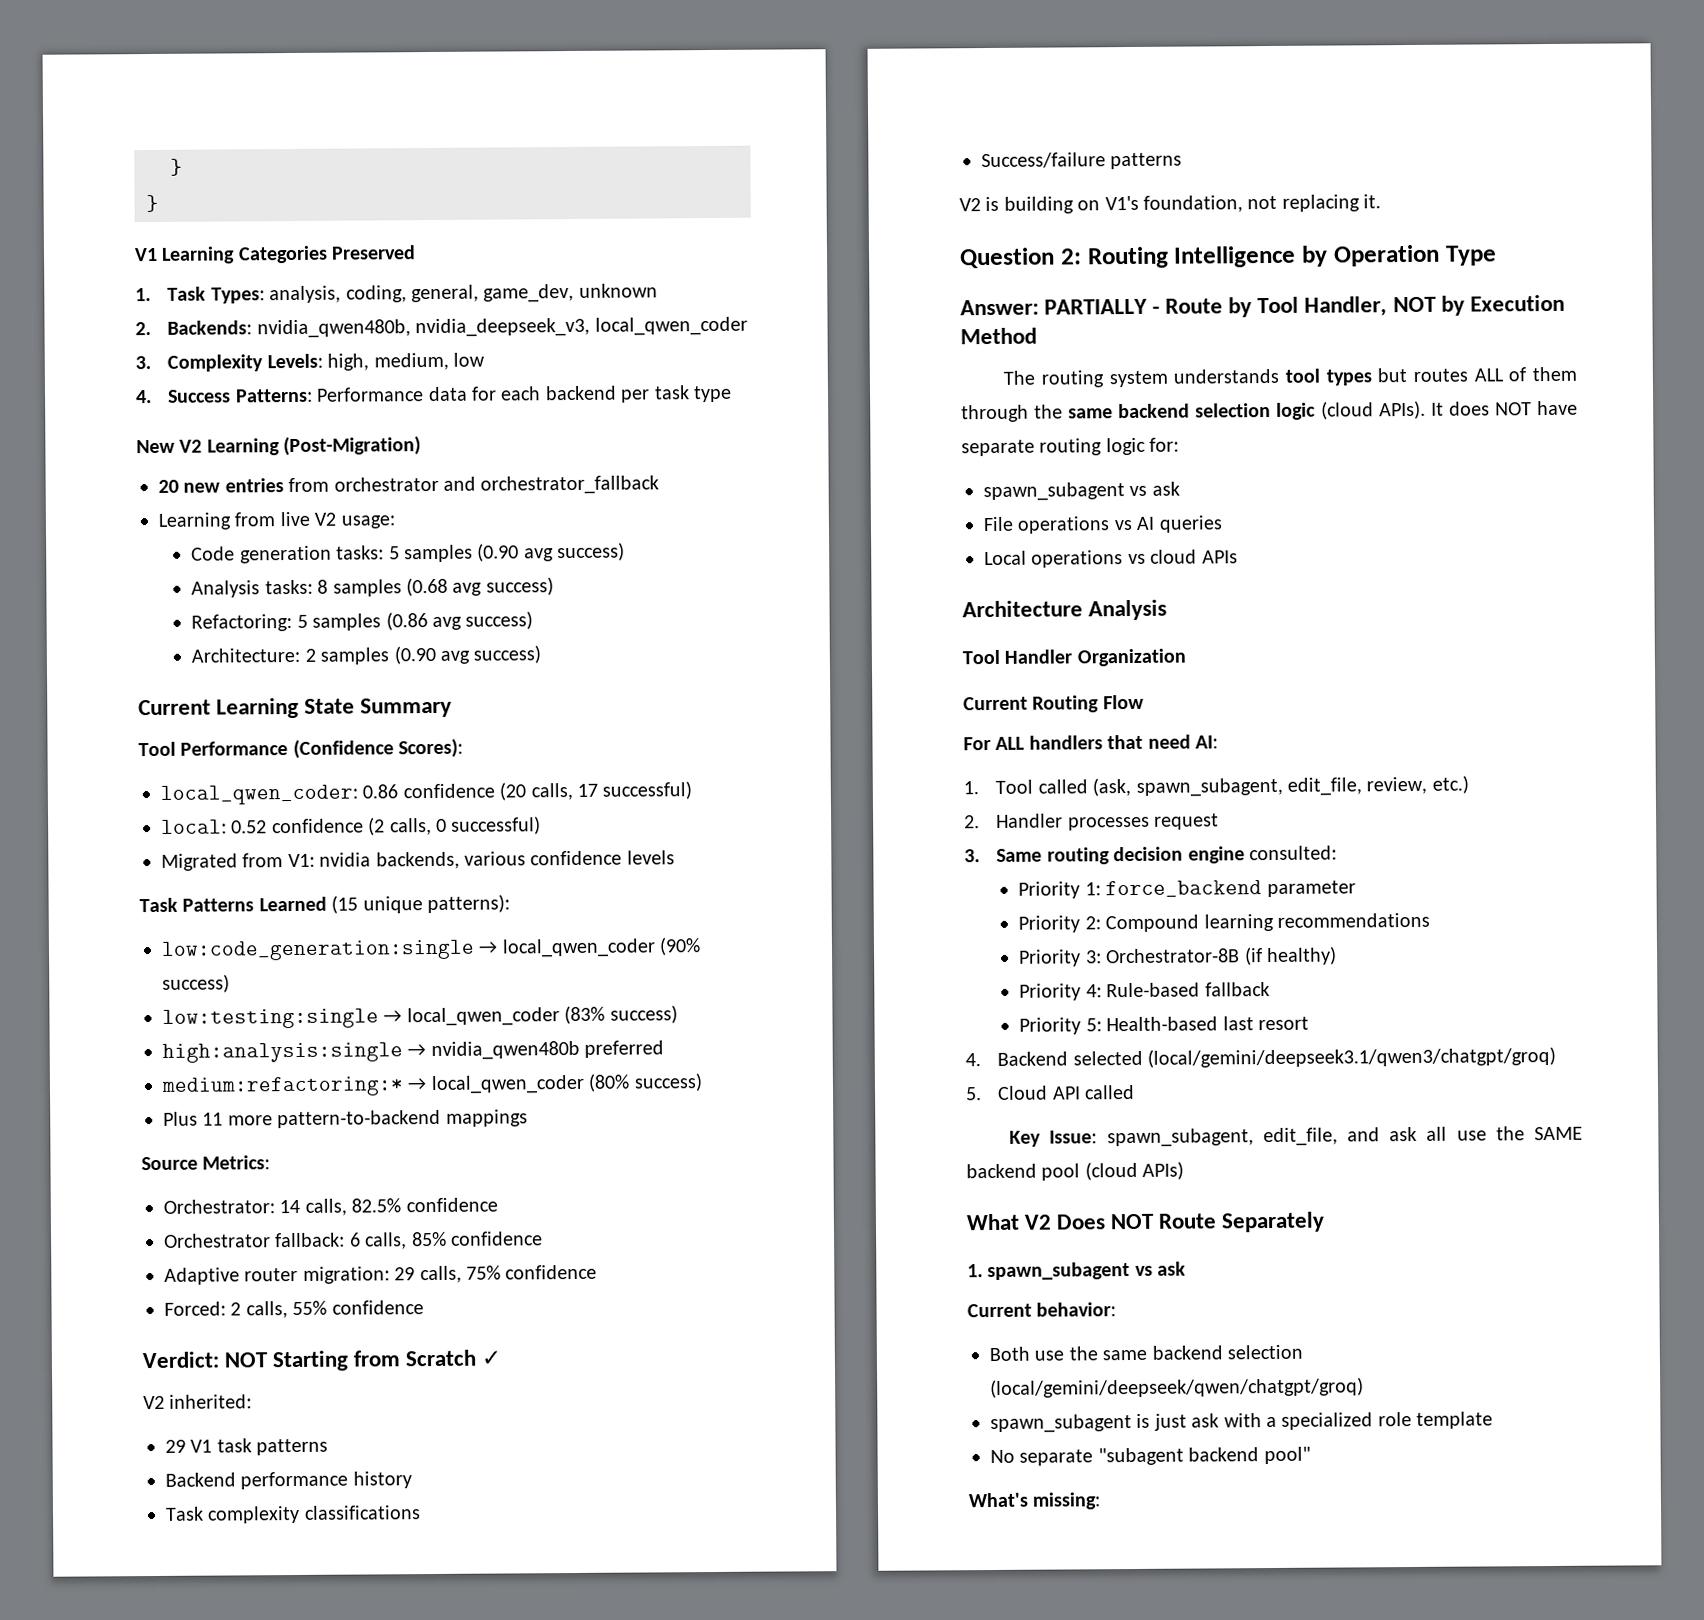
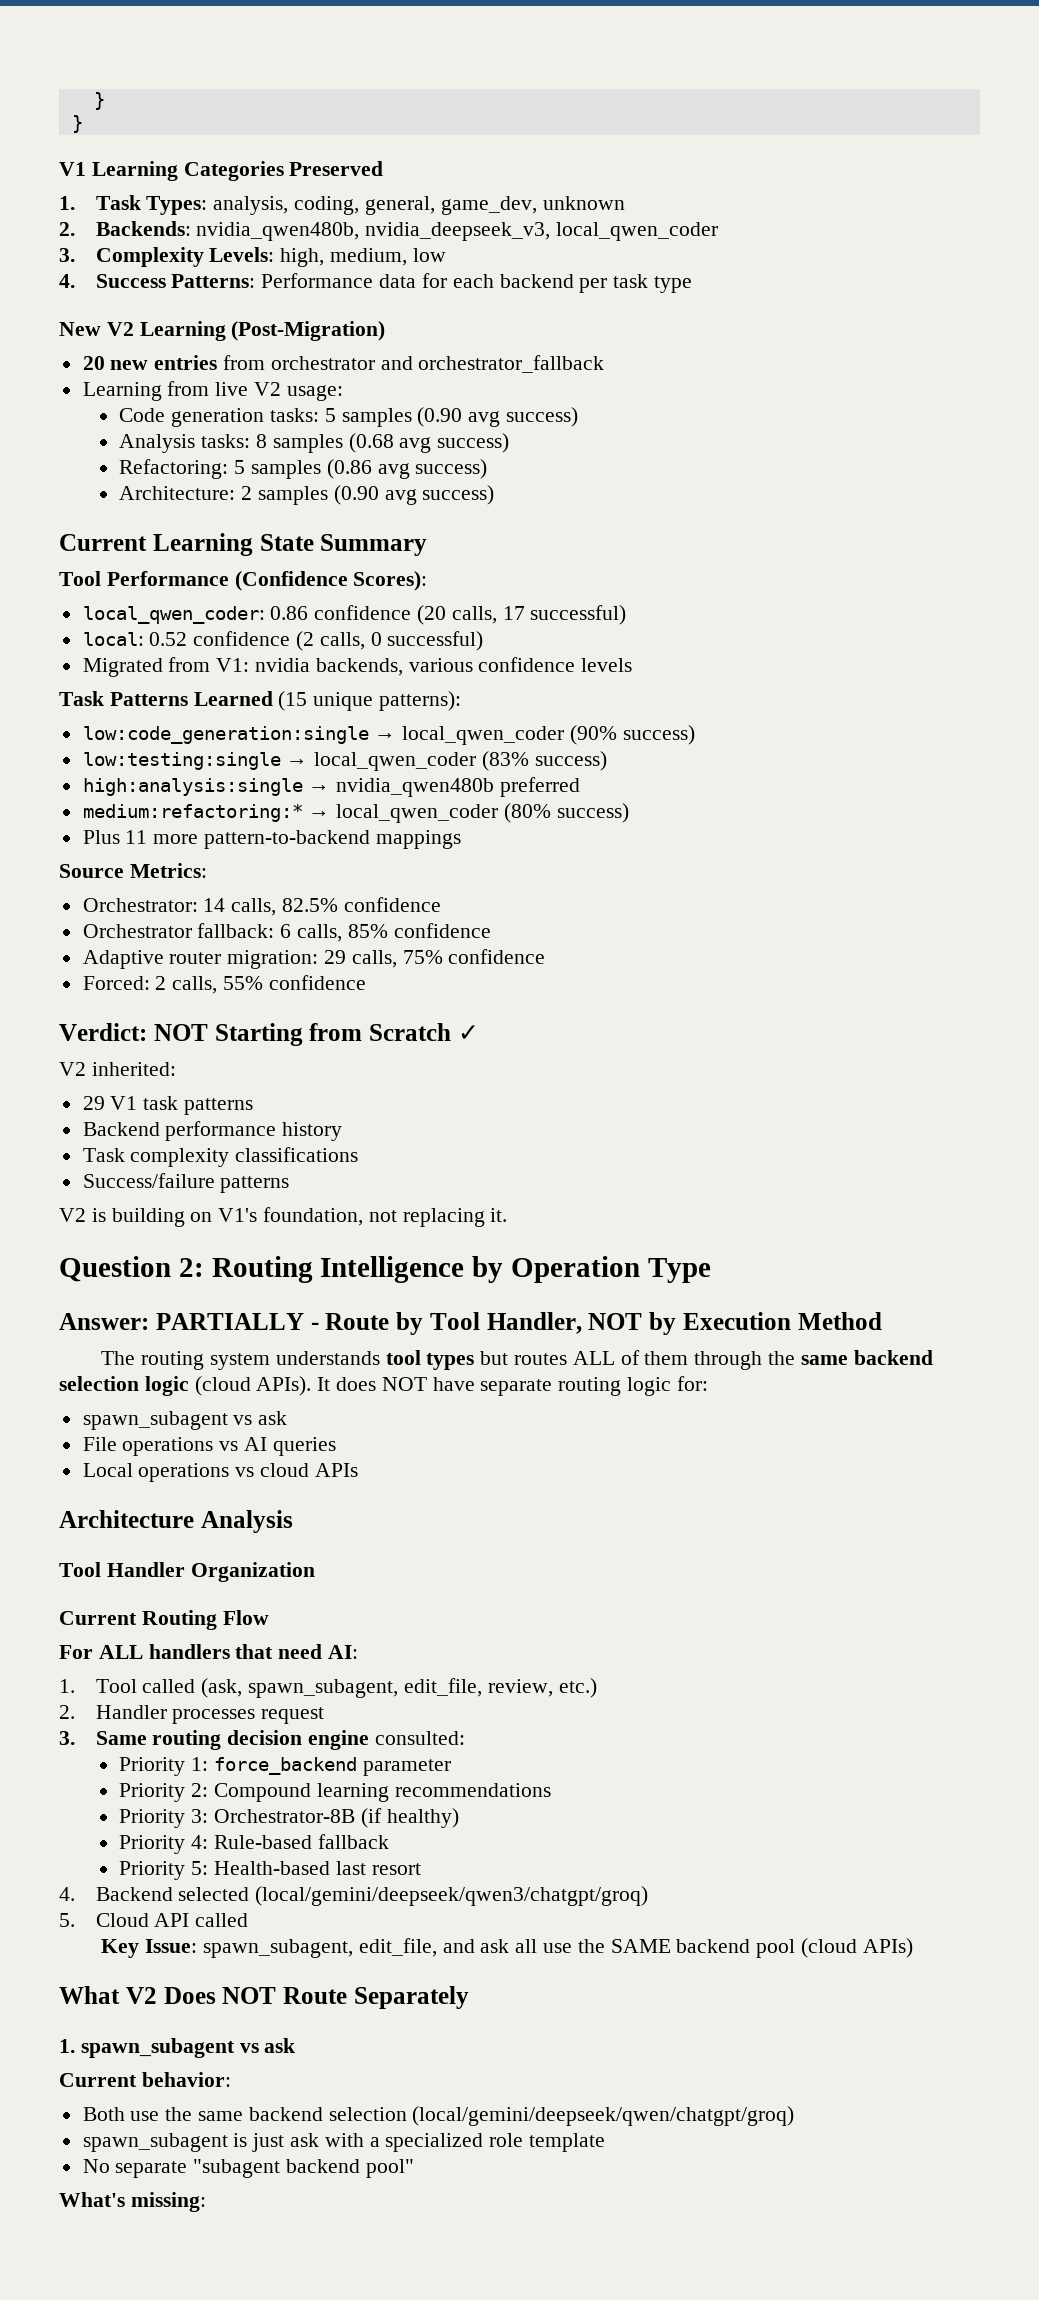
- 4. Backend selected (local/gemini/deepseek3.1/qwen3/chatgpt/groq)
+ 4. Backend selected (local/gemini/deepseek/qwen3/chatgpt/groq)

